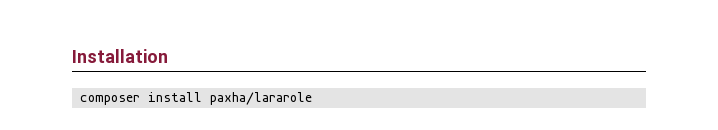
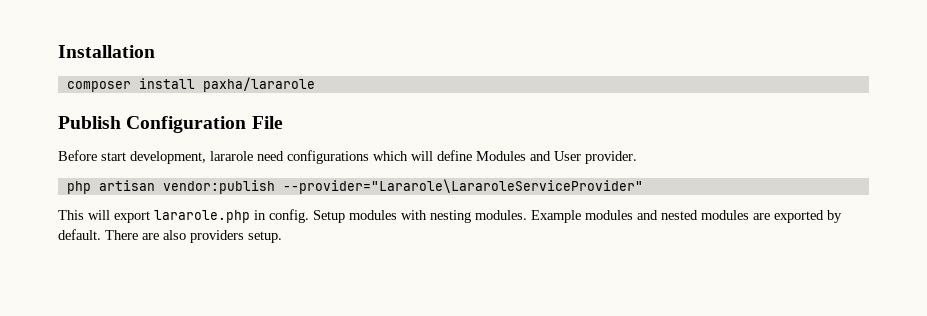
+ Publish Configuration File
+ Before start development, lararole need configurations which will define Modules and User provider.
+ php artisan vendor:publish --provider="Lararole\LararoleServiceProvider"
+ This will export lararole.php in config. Setup modules with nesting modules. Example modules and nested modules are exported by default. There are also providers setup.

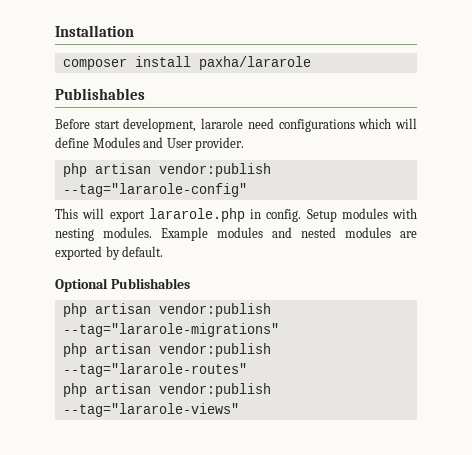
  composer install paxha/lararole
- Publish Configuration File
+ Publishables
- php artisan vendor:publish --provider="Lararole\LararoleServiceProvider"
+ php artisan vendor:publish --tag="lararole-config"
- Example modules and nested modules are exported by default. There are also providers setup.
+ Example modules and nested modules are exported by default.
+ Optional Publishables
+ php artisan vendor:publish --tag="lararole-migrations"
+ php artisan vendor:publish --tag="lararole-routes"
+ php artisan vendor:publish --tag="lararole-views"

